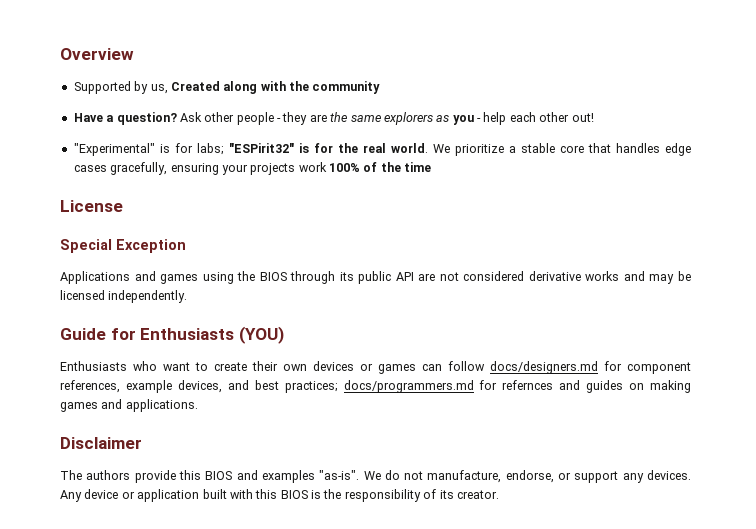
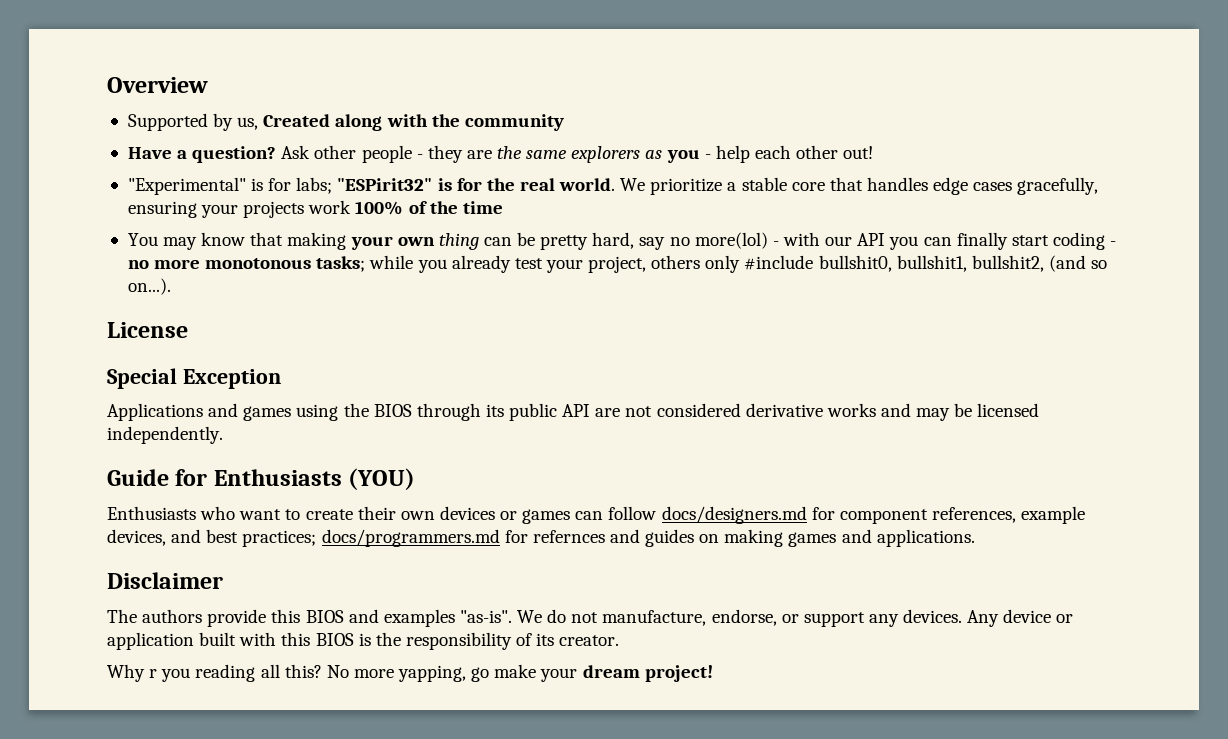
+ You may know that making your own thing can be pretty hard, say no more(lol) - with our API you can finally start coding - no more monotonous tasks; while you already test your project, others only #include bullshit0, bullshit1, bullshit2, (and so on...).
+ Why r you reading all this? No more yapping, go make your dream project!

